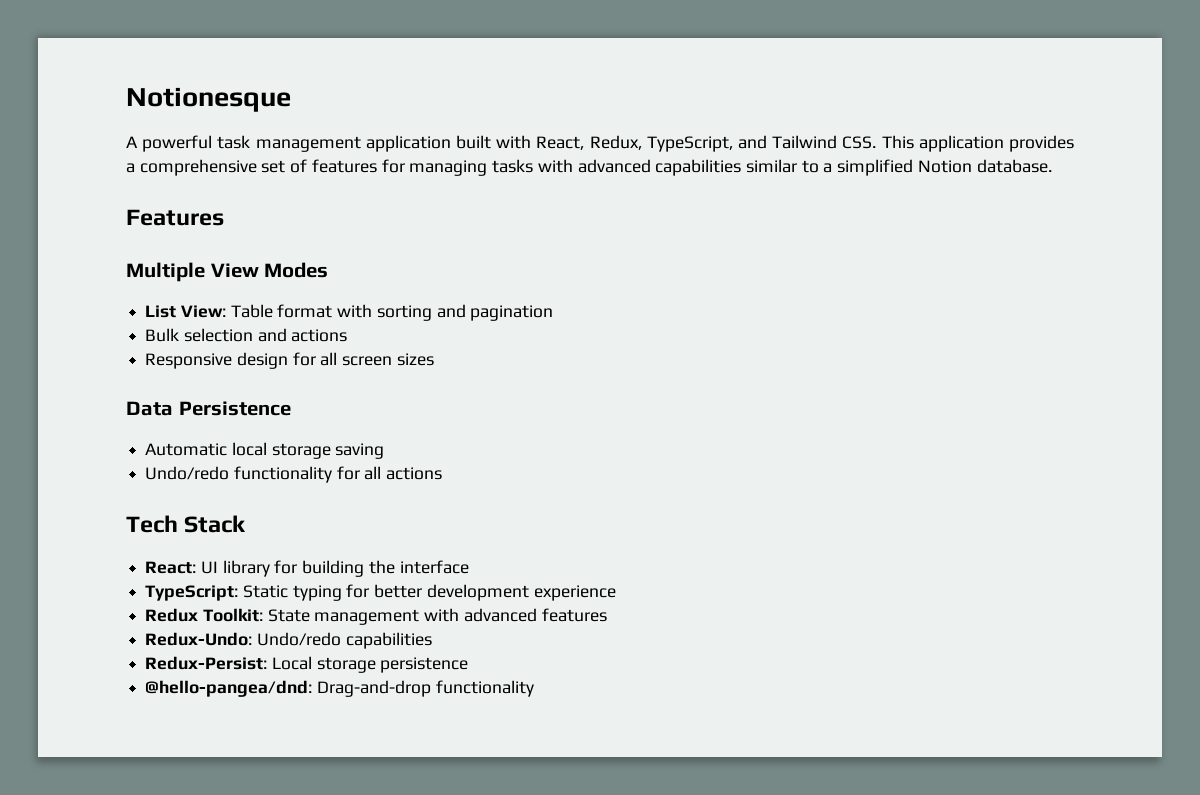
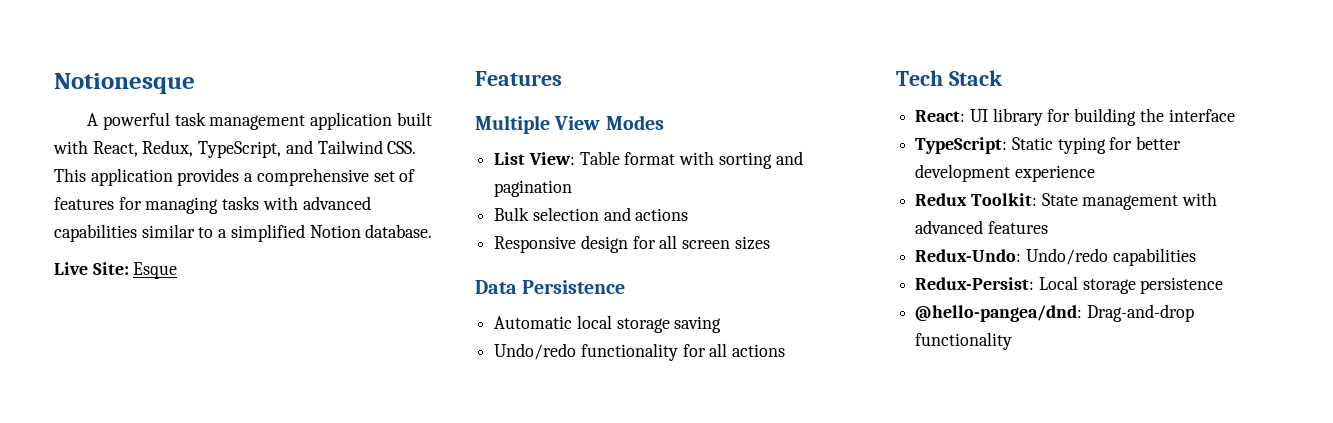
+ Live Site: Esque

